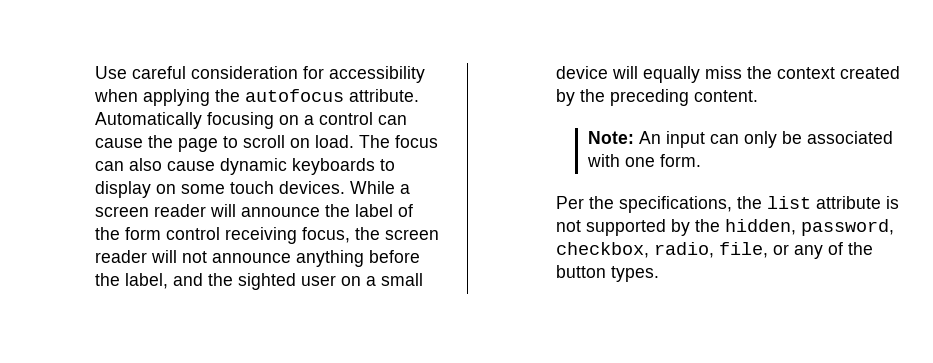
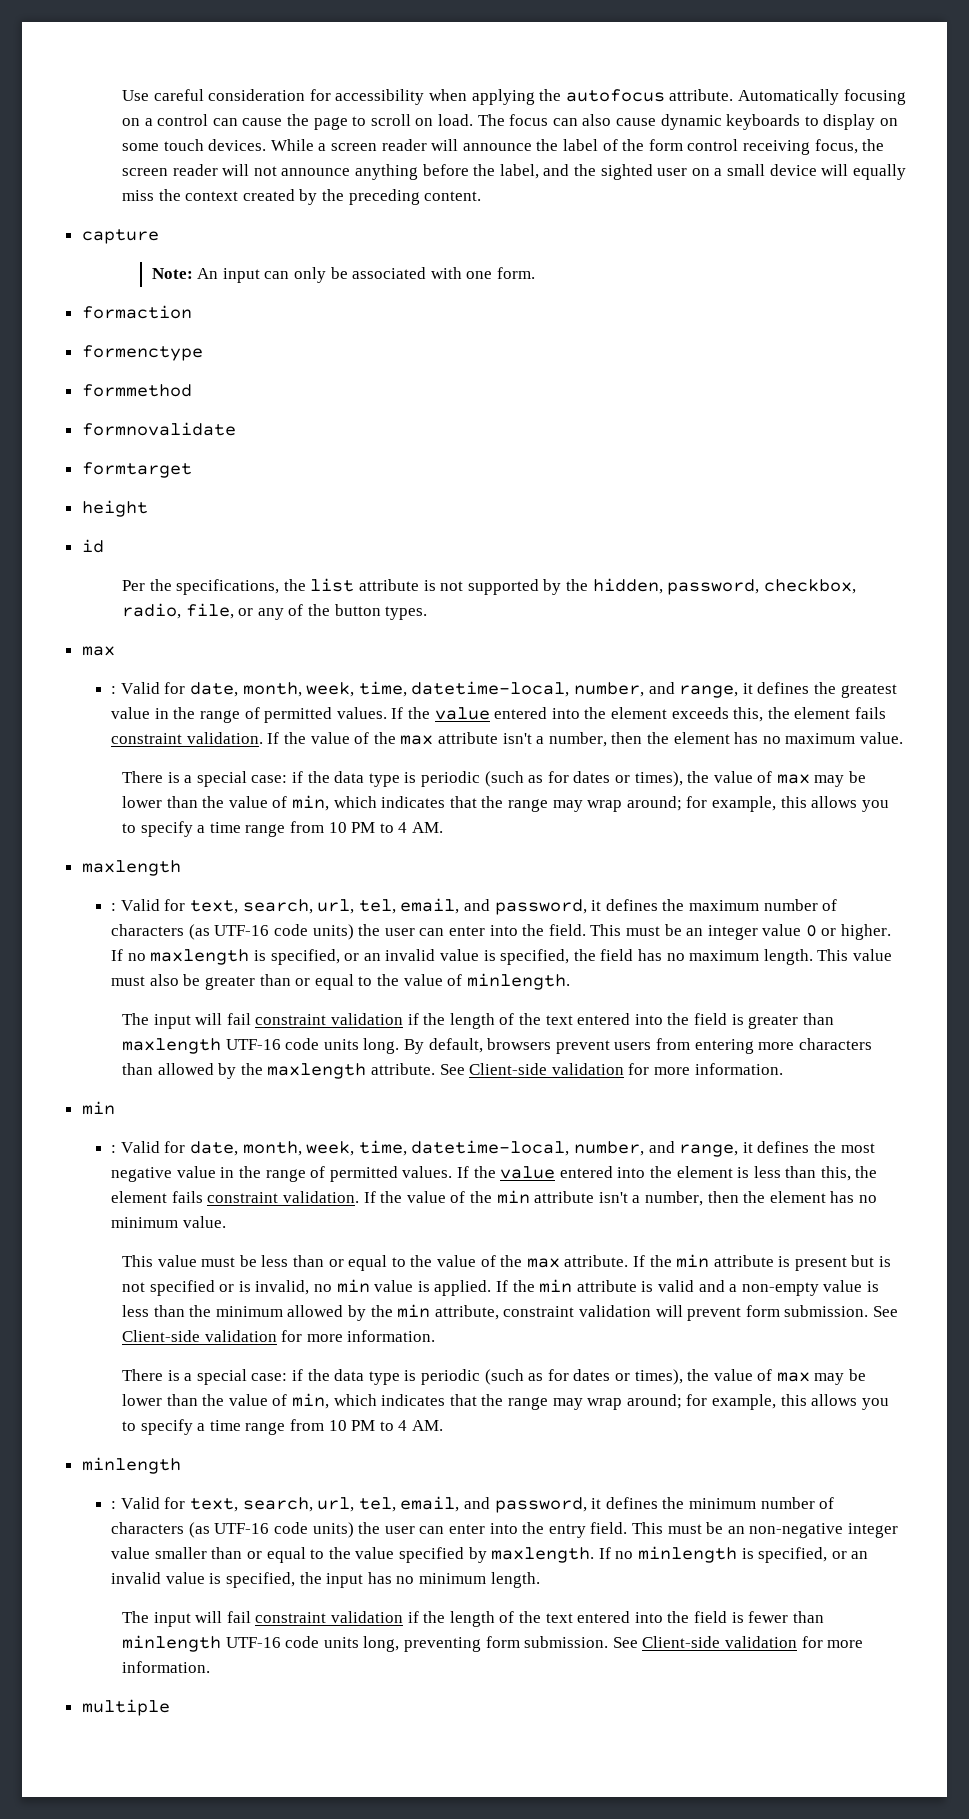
+ capture
+ formaction
+ formenctype
+ formmethod
+ formnovalidate
+ formtarget
+ height
+ id
  Per the specifications, the list attribute is not supported by the hidden, password, checkbox, radio, file, or any of the button types.
+ max
+ : Valid for date, month, week, time, datetime-local, number, and range, it defines the greatest value in the range of permitted values. If the value entered into the element exceeds this, the element fails constraint validation. If the value of the max attribute isn't a number, then the element has no maximum value.
+ There is a special case: if the data type is periodic (such as for dates or times), the value of max may be lower than the value of min, which indicates that the range may wrap around; for example, this allows you to specify a time range from 10 PM to 4 AM.
+ maxlength
+ : Valid for text, search, url, tel, email, and password, it defines the maximum number of characters (as UTF-16 code units) the user can enter into the field. This must be an integer value 0 or higher. If no maxlength is specified, or an invalid value is specified, the field has no maximum length. This value must also be greater than or equal to the value of minlength.
+ The input will fail constraint validation if the length of the text entered into the field is greater than maxlength UTF-16 code units long. By default, browsers prevent users from entering more characters than allowed by the maxlength attribute. See Client-side validation for more information.
+ min
+ : Valid for date, month, week, time, datetime-local, number, and range, it defines the most negative value in the range of permitted values. If the value entered into the element is less than this, the element fails constraint validation. If the value of the min attribute isn't a number, then the element has no minimum value.
+ This value must be less than or equal to the value of the max attribute. If the min attribute is present but is not specified or is invalid, no min value is applied. If the min attribute is valid and a non-empty value is less than the minimum allowed by the min attribute, constraint validation will prevent form submission. See Client-side validation for more information.
+ There is a special case: if the data type is periodic (such as for dates or times), the value of max may be lower than the value of min, which indicates that the range may wrap around; for example, this allows you to specify a time range from 10 PM to 4 AM.
+ minlength
+ : Valid for text, search, url, tel, email, and password, it defines the minimum number of characters (as UTF-16 code units) the user can enter into the entry field. This must be an non-negative integer value smaller than or equal to the value specified by maxlength. If no minlength is specified, or an invalid value is specified, the input has no minimum length.
+ The input will fail constraint validation if the length of the text entered into the field is fewer than minlength UTF-16 code units long, preventing form submission. See Client-side validation for more information.
+ multiple

